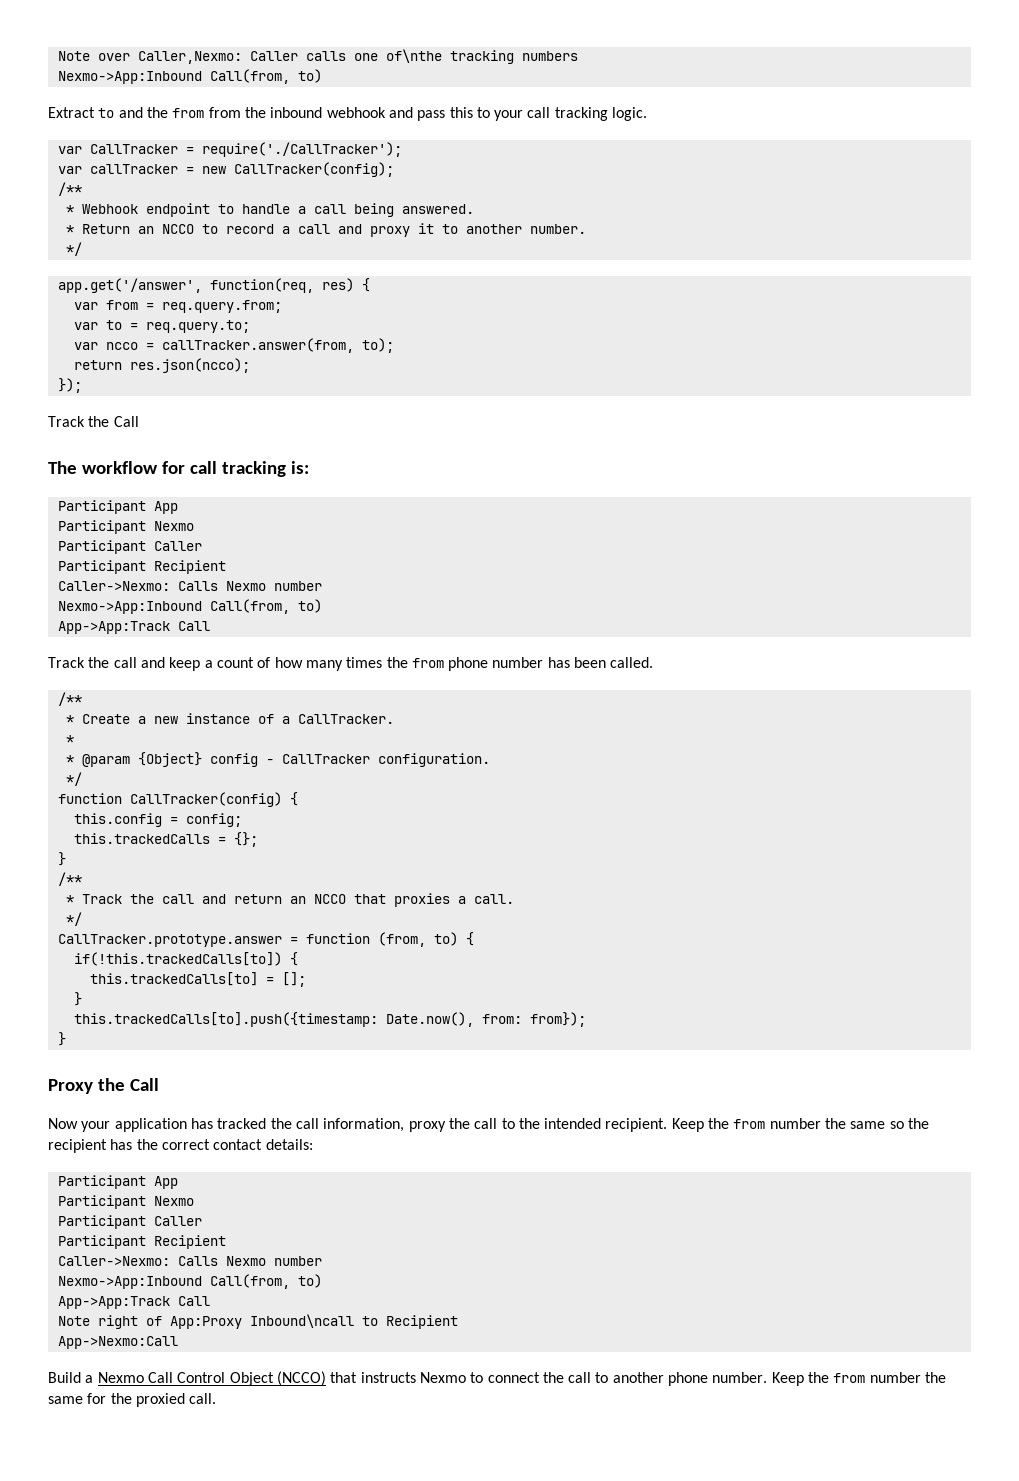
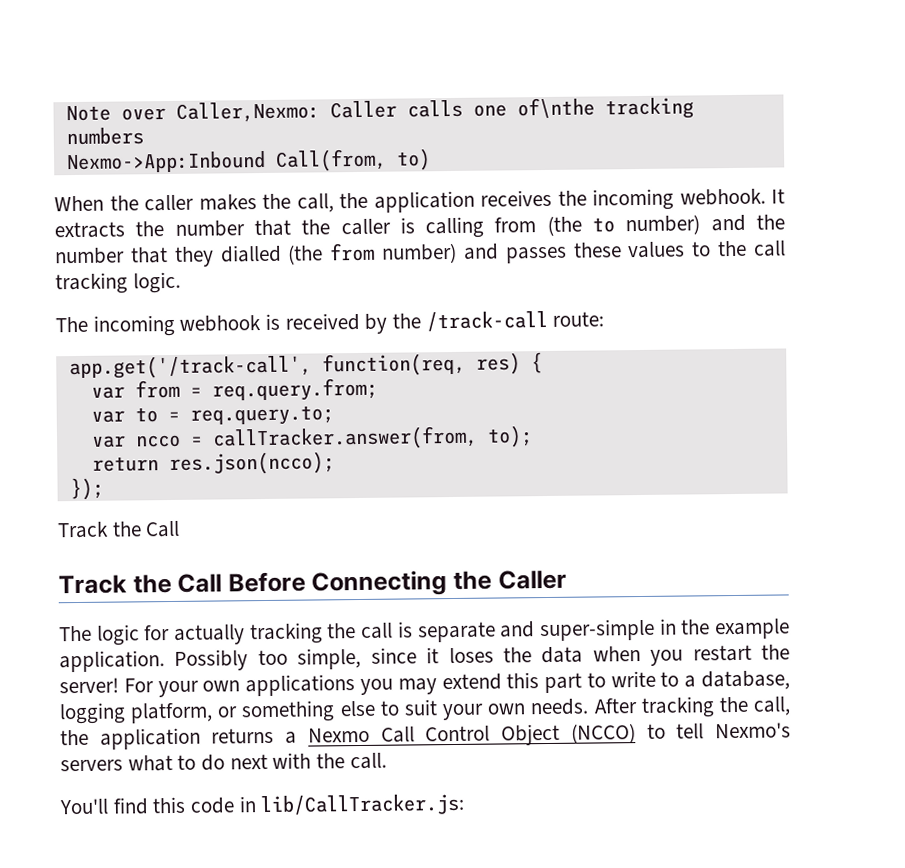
- Extract to and the from from the inbound webhook and pass this to your call tracking logic.
- var CallTracker = require('./CallTracker');
- var callTracker = new CallTracker(config);
- /**
- * Webhook endpoint to handle a call being answered.
- * Return an NCCO to record a call and proxy it to another number.
- */
- app.get('/answer', function(req, res) {
+ When the caller makes the call, the application receives the incoming webhook. It extracts the number that the caller is calling from (the to number) and the number that they dialled (the from number) and passes these values to the call tracking logic.
+ The incoming webhook is received by the /track-call route:
+ app.get('/track-call', function(req, res) {
- The workflow for call tracking is:
- Participant App
- Participant Nexmo
- Participant Caller
- Participant Recipient
- Caller->Nexmo: Calls Nexmo number
- Nexmo->App:Inbound Call(from, to)
- App->App:Track Call
- Track the call and keep a count of how many times the from phone number has been called.
- /**
- * Create a new instance of a CallTracker.
- *
- * @param {Object} config - CallTracker configuration.
- */
- function CallTracker(config) {
- this.config = config;
- this.trackedCalls = {};
- }
- /**
- * Track the call and return an NCCO that proxies a call.
- */
- CallTracker.prototype.answer = function (from, to) {
- if(!this.trackedCalls[to]) {
- this.trackedCalls[to] = [];
- }
- this.trackedCalls[to].push({timestamp: Date.now(), from: from});
- }
- Proxy the Call
- Now your application has tracked the call information, proxy the call to the intended recipient. Keep the from number the same so the recipient has the correct contact details:
- Participant App
- Participant Nexmo
- Participant Caller
- Participant Recipient
- Caller->Nexmo: Calls Nexmo number
- Nexmo->App:Inbound Call(from, to)
- App->App:Track Call
- Note right of App:Proxy Inbound\ncall to Recipient
- App->Nexmo:Call
- Build a Nexmo Call Control Object (NCCO) that instructs Nexmo to connect the call to another phone number. Keep the from number the same for the proxied call.
+ Track the Call Before Connecting the Caller
+ The logic for actually tracking the call is separate and super-simple in the example application. Possibly too simple, since it loses the data when you restart the server! For your own applications you may extend this part to write to a database, logging platform, or something else to suit your own needs. After tracking the call, the application returns a Nexmo Call Control Object (NCCO) to tell Nexmo's servers what to do next with the call.
+ You'll find this code in lib/CallTracker.js:

